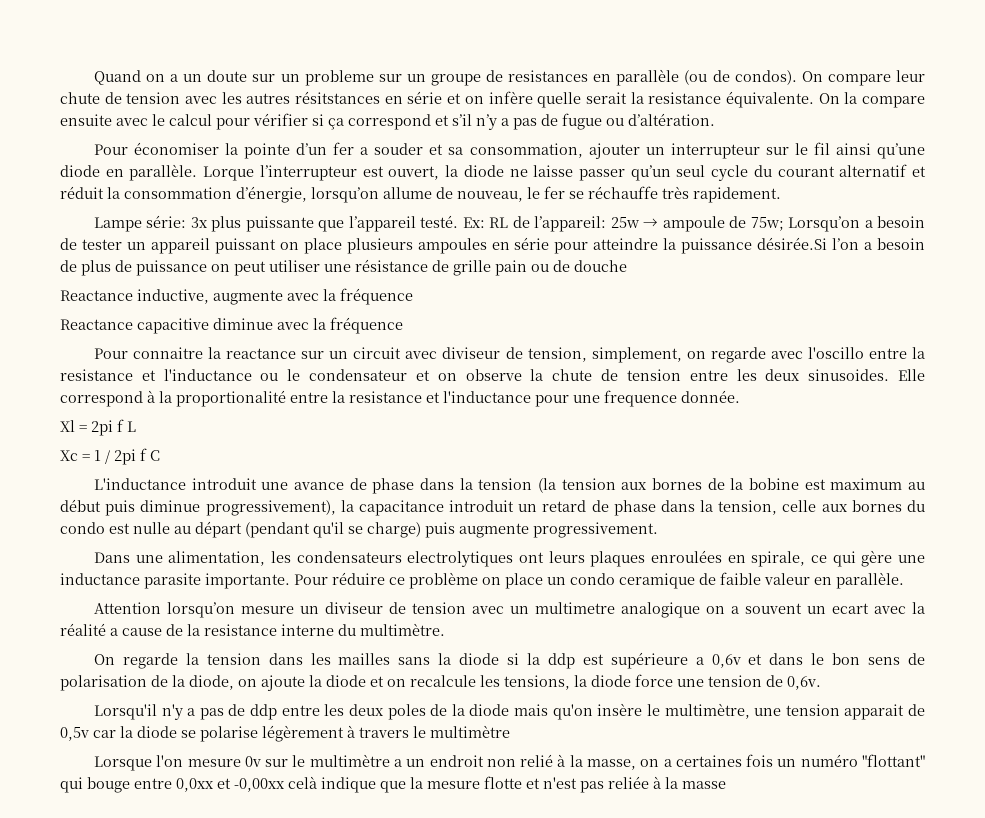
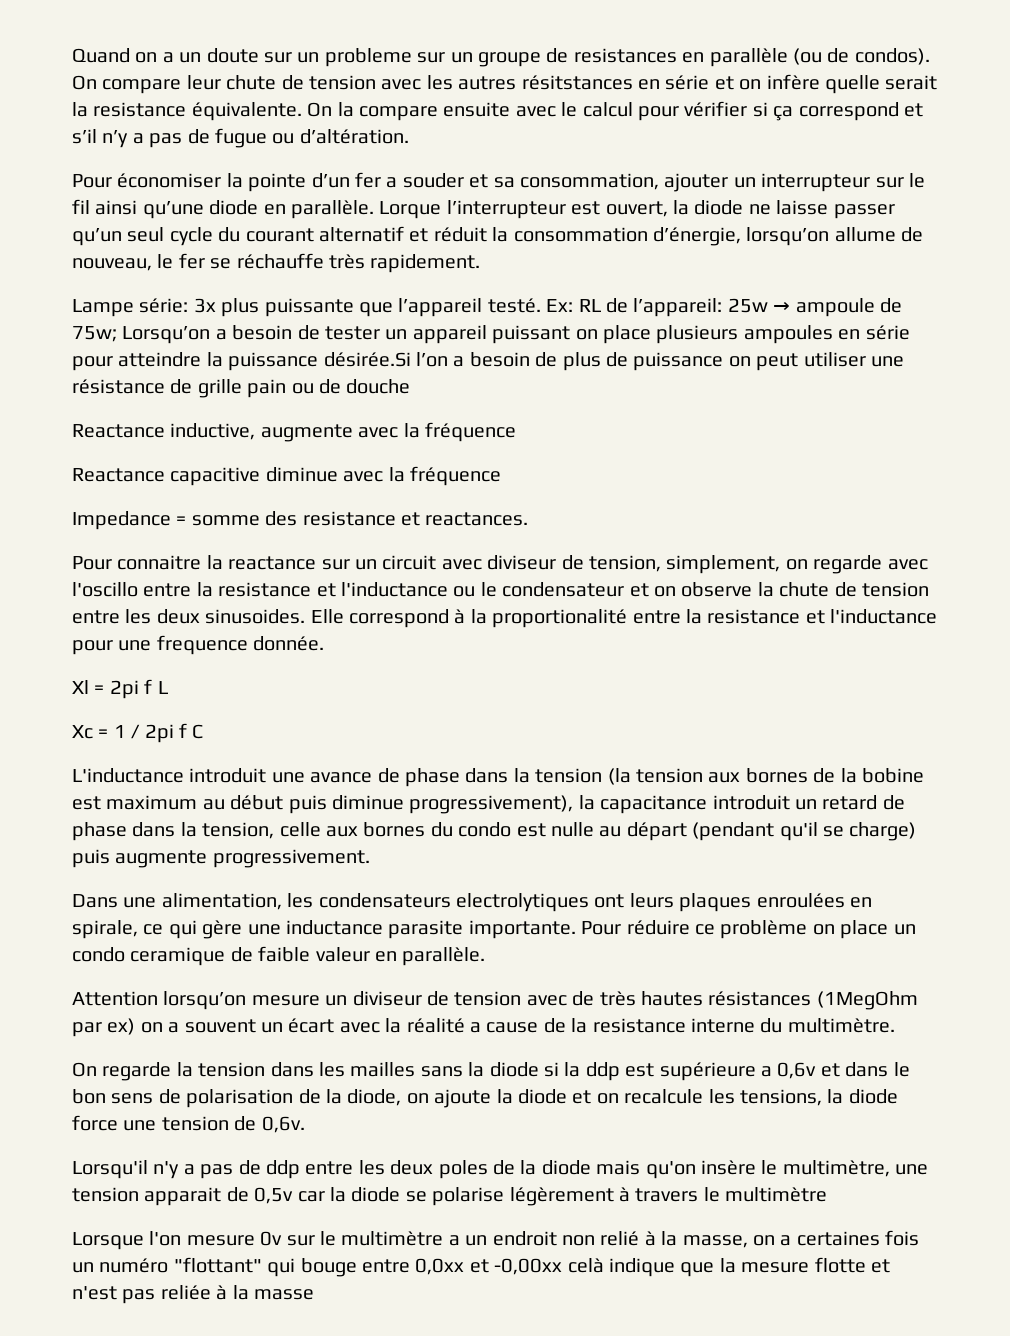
+ Impedance = somme des resistance et reactances.
- Attention lorsqu’on mesure un diviseur de tension avec un multimetre analogique on a souvent un ecart avec la réalité a cause de la resistance interne du multimètre.
+ Attention lorsqu’on mesure un diviseur de tension avec de très hautes résistances (1MegOhm par ex) on a souvent un écart avec la réalité a cause de la resistance interne du multimètre.

